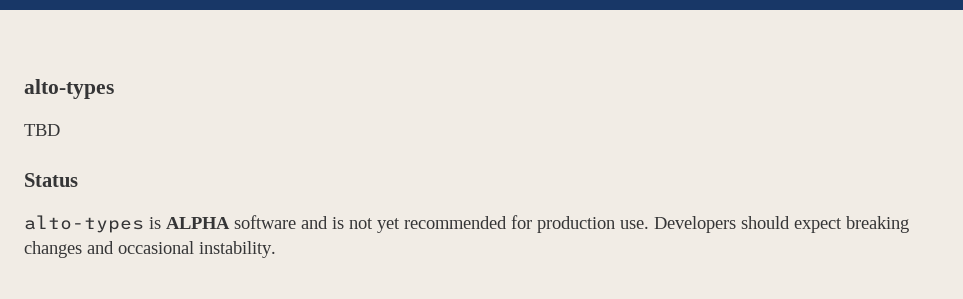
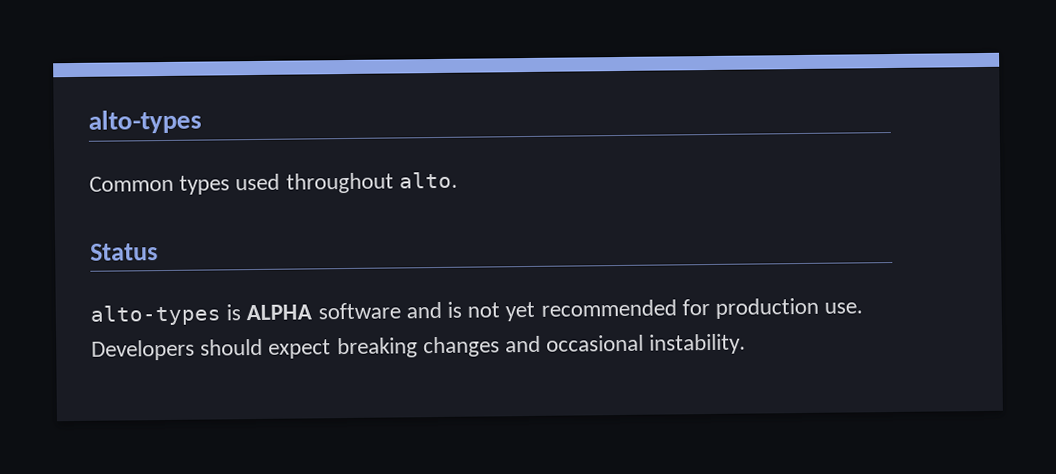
- TBD
+ Common types used throughout alto.

